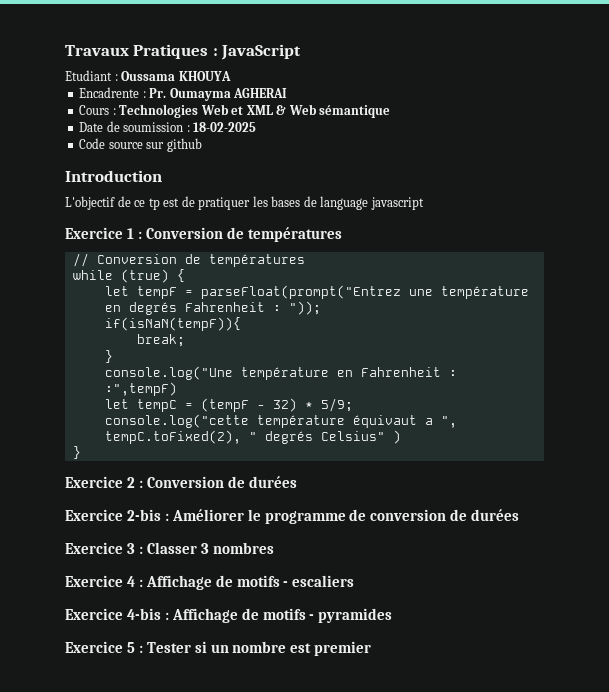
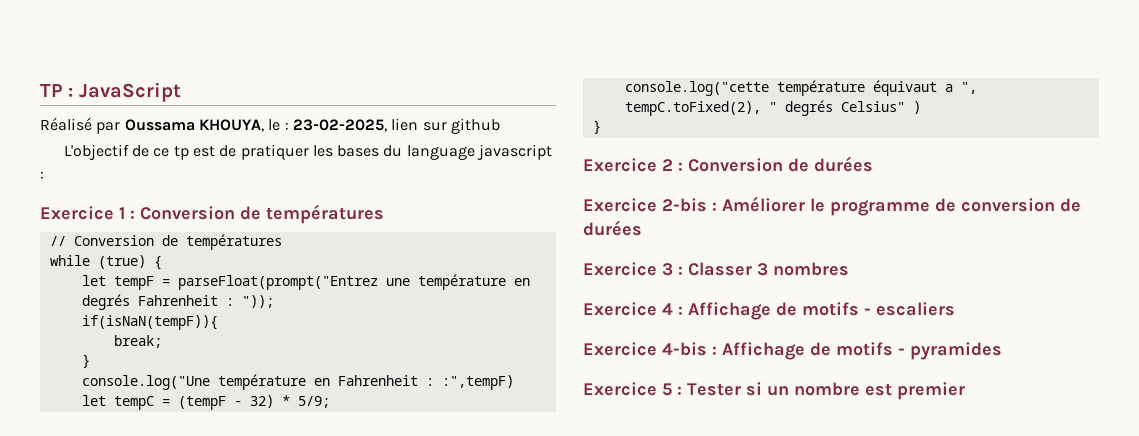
- Travaux Pratiques : JavaScript
+ TP : JavaScript
- Etudiant : Oussama KHOUYA
- Encadrente : Pr. Oumayma AGHERAI
- Cours : Technologies Web et XML & Web sémantique
- Date de soumission : 18-02-2025
- Code source sur github
+ Réalisé par Oussama KHOUYA, le : 23-02-2025, lien sur github
- Introduction
- L'objectif de ce tp est de pratiquer les bases de language javascript
+ L'objectif de ce tp est de pratiquer les bases du language javascript :

